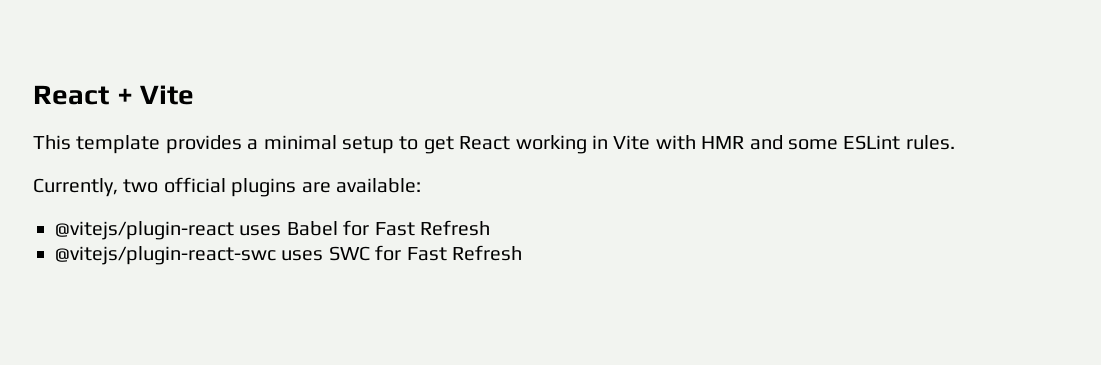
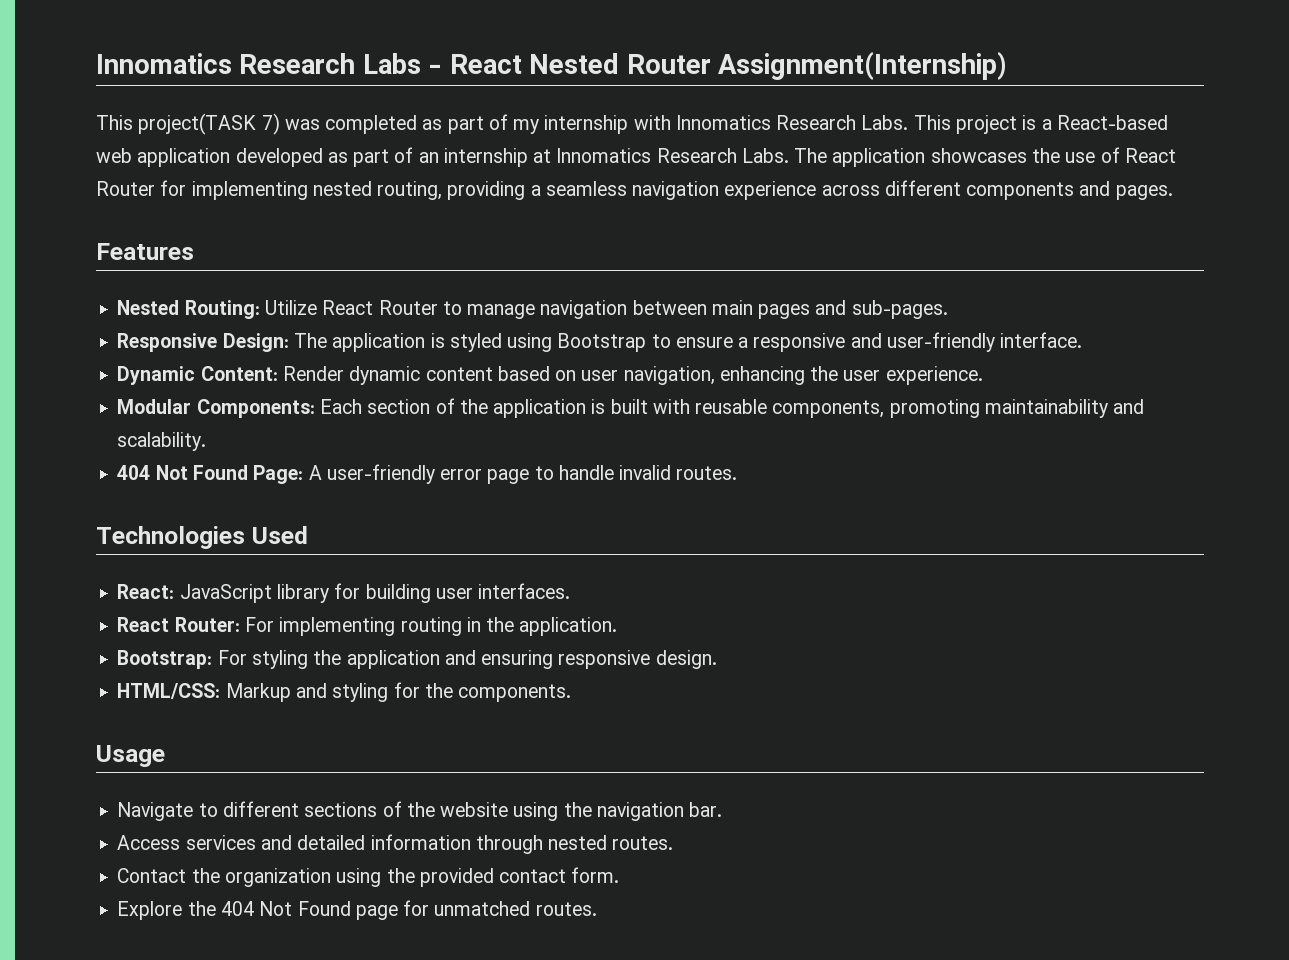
- React + Vite
- This template provides a minimal setup to get React working in Vite with HMR and some ESLint rules.
- Currently, two official plugins are available:
- @vitejs/plugin-react uses Babel for Fast Refresh
- @vitejs/plugin-react-swc uses SWC for Fast Refresh
+ Innomatics Research Labs - React Nested Router Assignment(Internship)
+ This project(TASK 7) was completed as part of my internship with Innomatics Research Labs. This project is a React-based web application developed as part of an internship at Innomatics Research Labs. The application showcases the use of React Router for implementing nested routing, providing a seamless navigation experience across different components and pages.
+ Features
+ Nested Routing: Utilize React Router to manage navigation between main pages and sub-pages.
+ Responsive Design: The application is styled using Bootstrap to ensure a responsive and user-friendly interface.
+ Dynamic Content: Render dynamic content based on user navigation, enhancing the user experience.
+ Modular Components: Each section of the application is built with reusable components, promoting maintainability and scalability.
+ 404 Not Found Page: A user-friendly error page to handle invalid routes.
+ Technologies Used
+ React: JavaScript library for building user interfaces.
+ React Router: For implementing routing in the application.
+ Bootstrap: For styling the application and ensuring responsive design.
+ HTML/CSS: Markup and styling for the components.
+ Usage
+ Navigate to different sections of the website using the navigation bar.
+ Access services and detailed information through nested routes.
+ Contact the organization using the provided contact form.
+ Explore the 404 Not Found page for unmatched routes.

